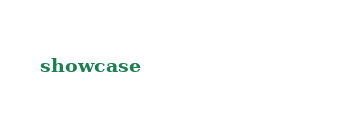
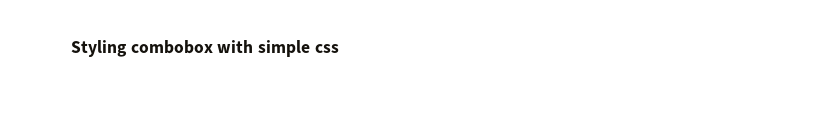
- showcase
+ Styling combobox with simple css

